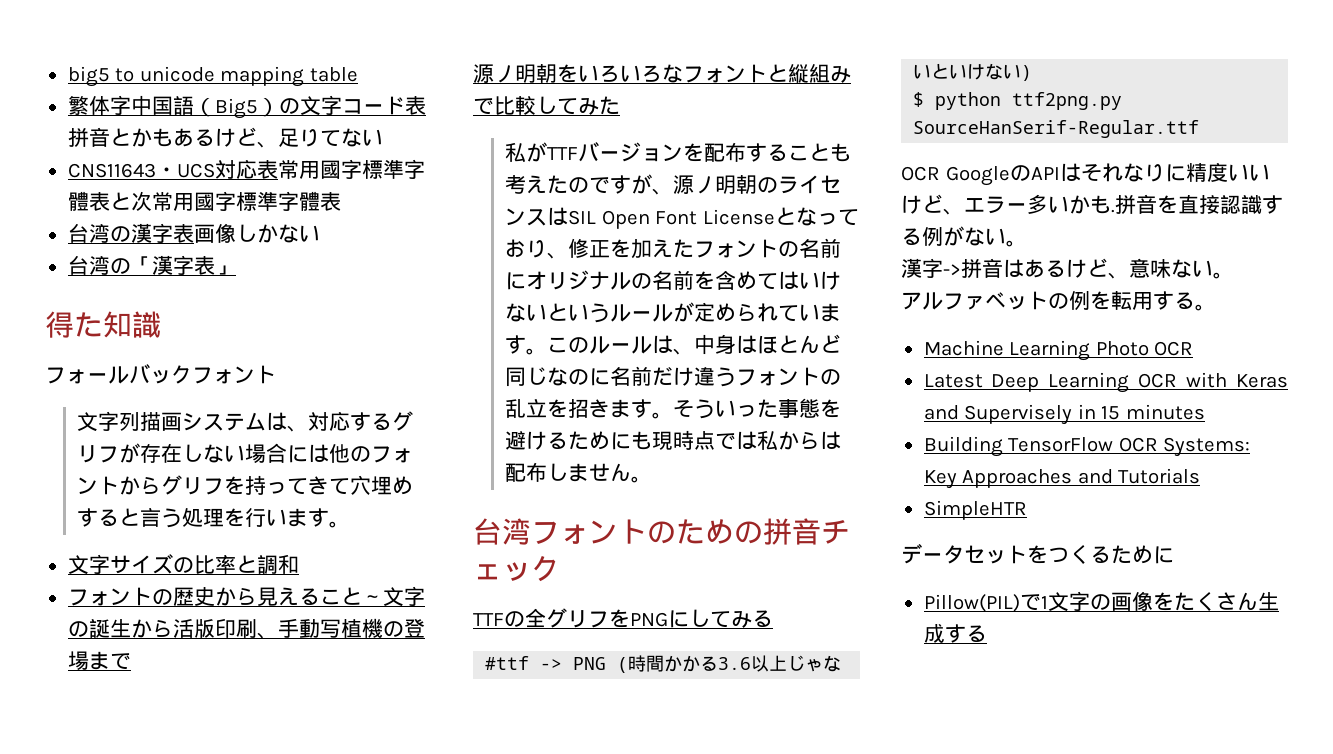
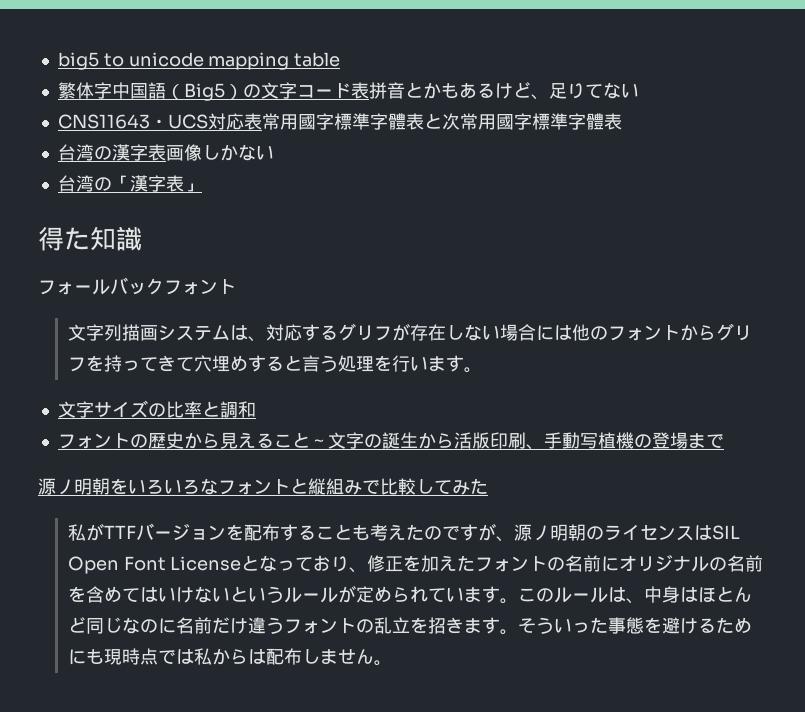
- 台湾フォントのための拼音チェック
- TTFの全グリフをPNGにしてみる
- #ttf -> PNG (時間かかる3.6以上じゃないといけない)
- $ python ttf2png.py SourceHanSerif-Regular.ttf
- OCR GoogleのAPIはそれなりに精度いいけど、エラー多いかも.拼音を直接認識する例がない。
- 漢字->拼音はあるけど、意味ない。
- アルファベットの例を転用する。
- Machine Learning Photo OCR
- Latest Deep Learning OCR with Keras and Supervisely in 15 minutes
- Building TensorFlow OCR Systems: Key Approaches and Tutorials
- SimpleHTR
- データセットをつくるために
- Pillow(PIL)で1文字の画像をたくさん生成する

